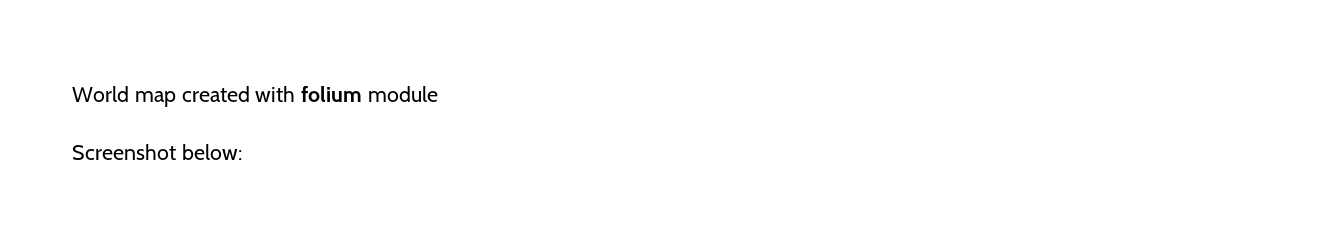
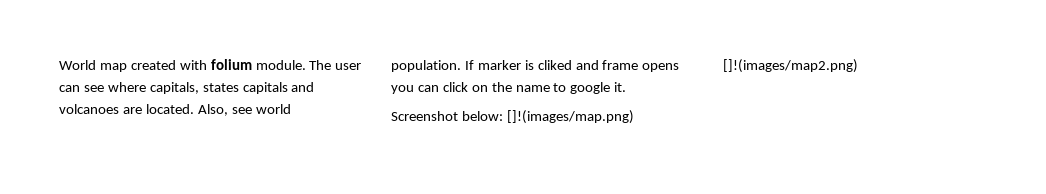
- World map created with folium module
+ World map created with folium module. The user can see where capitals, states capitals and volcanoes are located. Also, see world population. If marker is cliked and frame opens you can click on the name to google it.
- Screenshot below:
+ Screenshot below: []!(images/map.png) []!(images/map2.png)

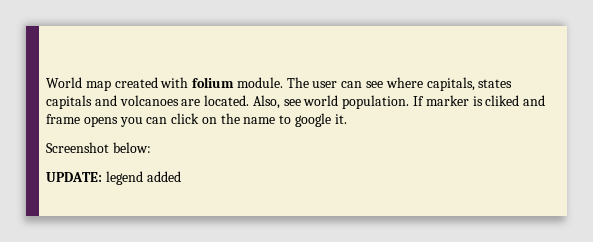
- Screenshot below: []!(images/map.png) []!(images/map2.png)
+ Screenshot below:
+ UPDATE: legend added

